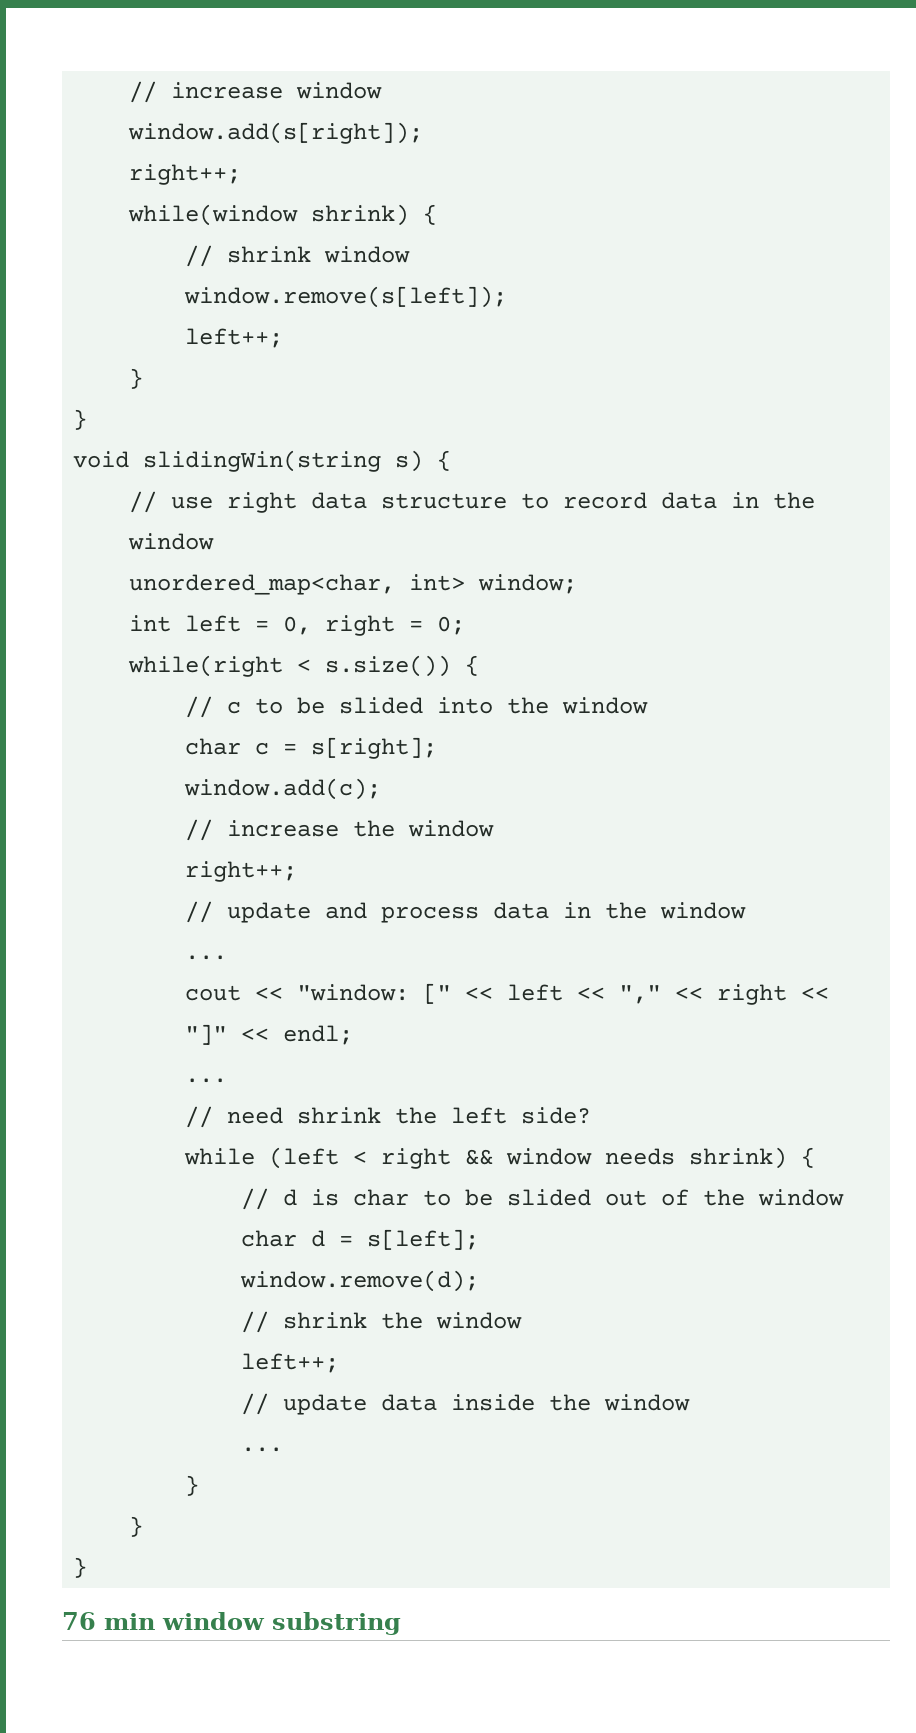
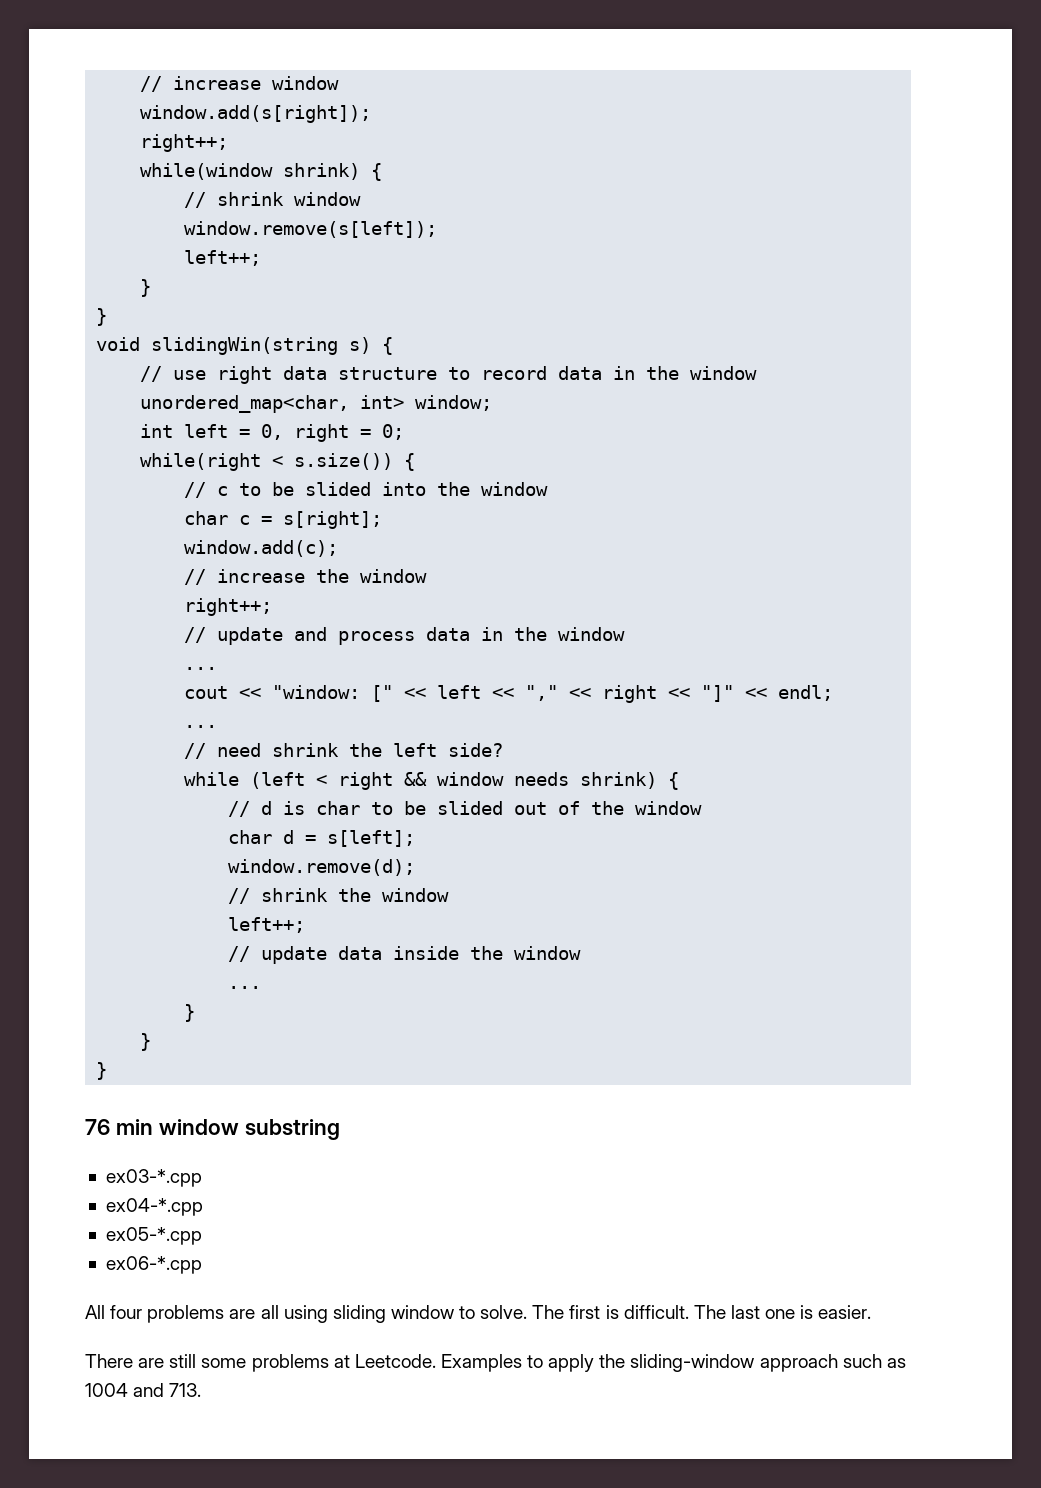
+ ex03-*.cpp
+ ex04-*.cpp
+ ex05-*.cpp
+ ex06-*.cpp
+ All four problems are all using sliding window to solve. The first is difficult. The last one is easier.
+ There are still some problems at Leetcode. Examples to apply the sliding-window approach such as 1004 and 713.

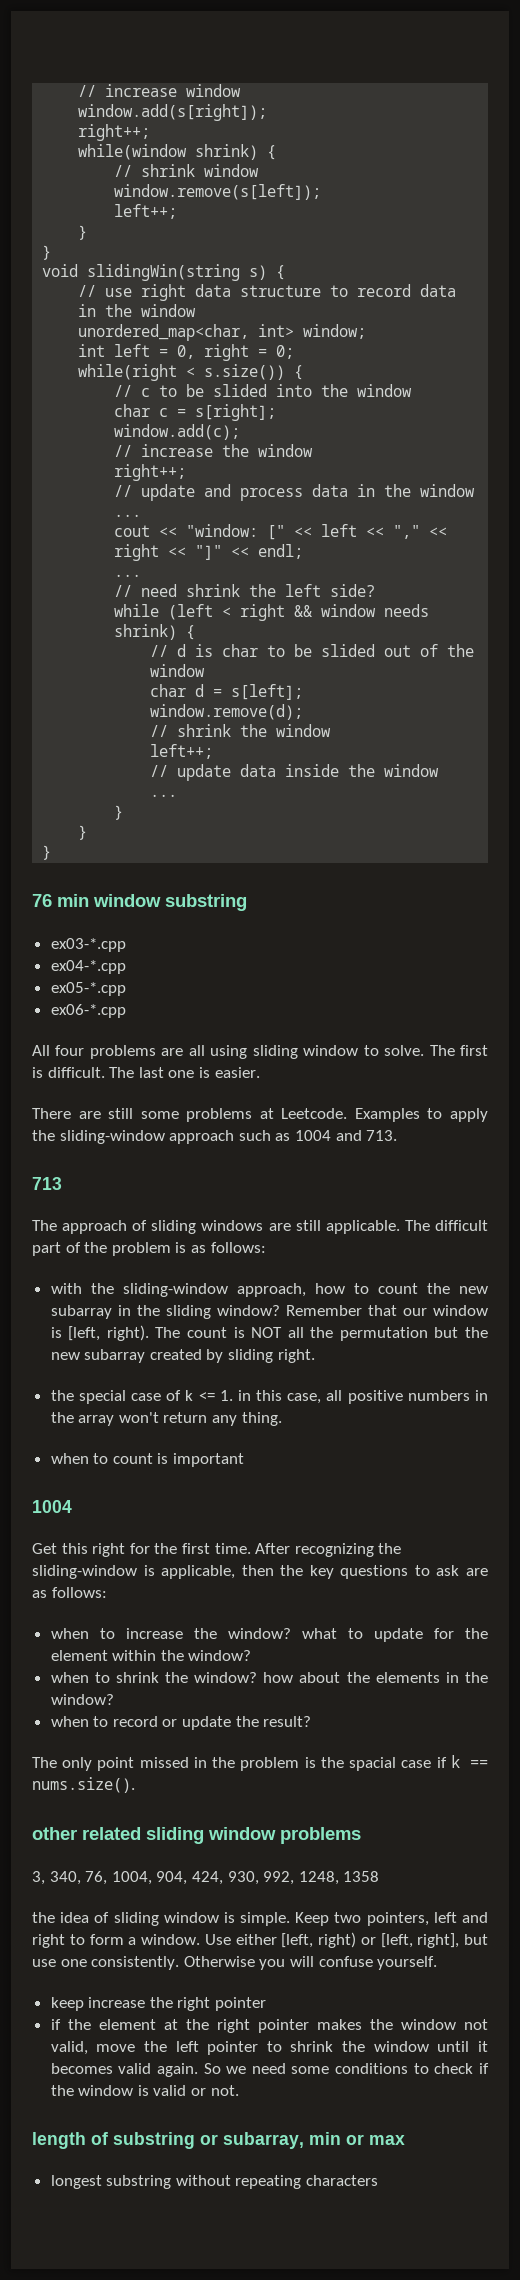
+ 713
+ The approach of sliding windows are still applicable. The difficult part of the problem is as follows:
+ with the sliding-window approach, how to count the new subarray in the sliding window? Remember that our window is [left, right). The count is NOT all the permutation but the new subarray created by sliding right.
+ the special case of k <= 1. in this case, all positive numbers in the array won't return any thing.
+ when to count is important
+ 1004
+ Get this right for the first time. After recognizing the sliding-window is applicable, then the key questions to ask are as follows:
+ when to increase the window? what to update for the element within the window?
+ when to shrink the window? how about the elements in the window?
+ when to record or update the result?
+ The only point missed in the problem is the spacial case if k == nums.size().
+ other related sliding window problems
+ 3, 340, 76, 1004, 904, 424, 930, 992, 1248, 1358
+ the idea of sliding window is simple. Keep two pointers, left and right to form a window. Use either [left, right) or [left, right], but use one consistently. Otherwise you will confuse yourself.
+ keep increase the right pointer
+ if the element at the right pointer makes the window not valid, move the left pointer to shrink the window until it becomes valid again. So we need some conditions to check if the window is valid or not.
+ length of substring or subarray, min or max
+ longest substring without repeating characters

